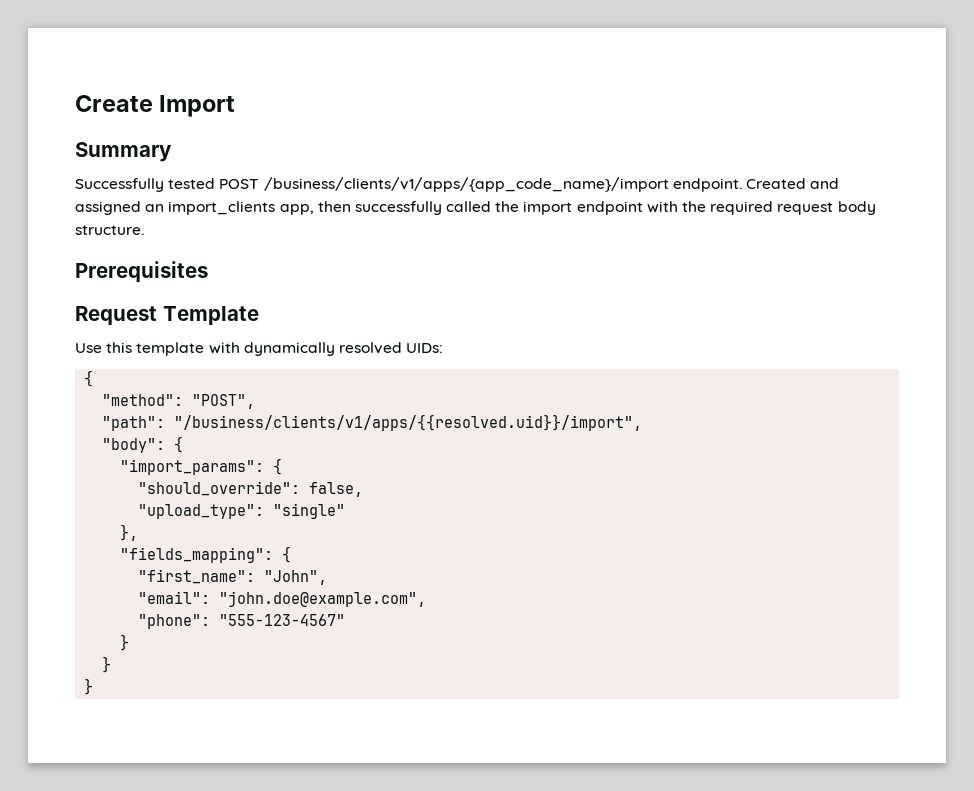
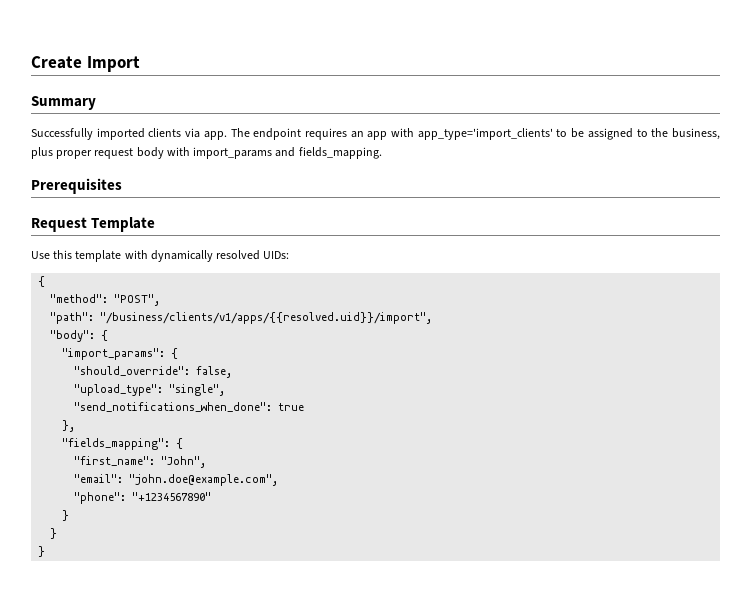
- Successfully tested POST /business/clients/v1/apps/{app_code_name}/import endpoint. Created and assigned an import_clients app, then successfully called the import endpoint with the required request body structure.
+ Successfully imported clients via app. The endpoint requires an app with app_type='import_clients' to be assigned to the business, plus proper request body with import_params and fields_mapping.
- "upload_type": "single"
+ "upload_type": "single",
+ "send_notifications_when_done": true
- "phone": "555-123-4567"
+ "phone": "+1234567890"

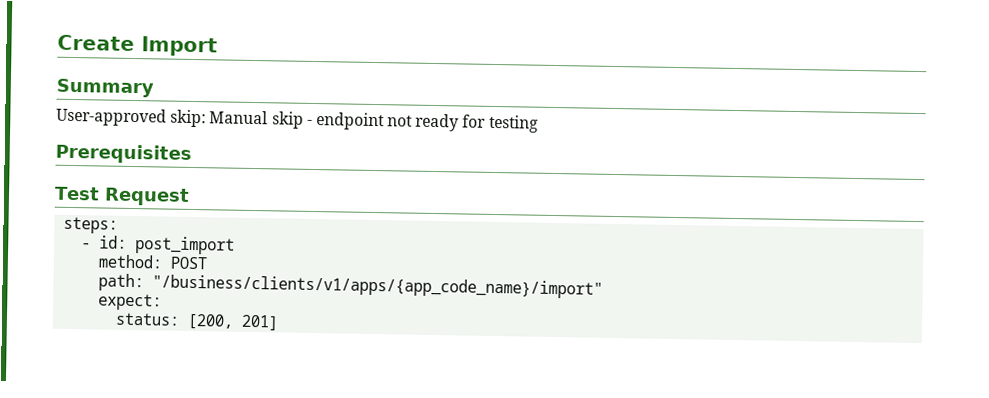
- Successfully imported clients via app. The endpoint requires an app with app_type='import_clients' to be assigned to the business, plus proper request body with import_params and fields_mapping.
+ User-approved skip: Manual skip - endpoint not ready for testing
- Request Template
- Use this template with dynamically resolved UIDs:
- {
- "method": "POST",
- "path": "/business/clients/v1/apps/{{resolved.uid}}/import",
- "body": {
- "import_params": {
- "should_override": false,
- "upload_type": "single",
- "send_notifications_when_done": true
- },
- "fields_mapping": {
- "first_name": "John",
- "email": "john.doe@example.com",
- "phone": "+1234567890"
- }
- }
- }
+ Test Request
+ steps:
+ - id: post_import
+ method: POST
+ path: "/business/clients/v1/apps/{app_code_name}/import"
+ expect:
+ status: [200, 201]

